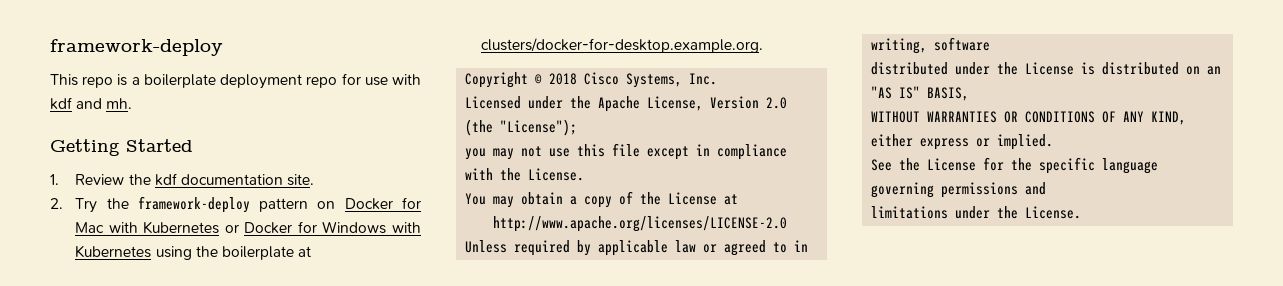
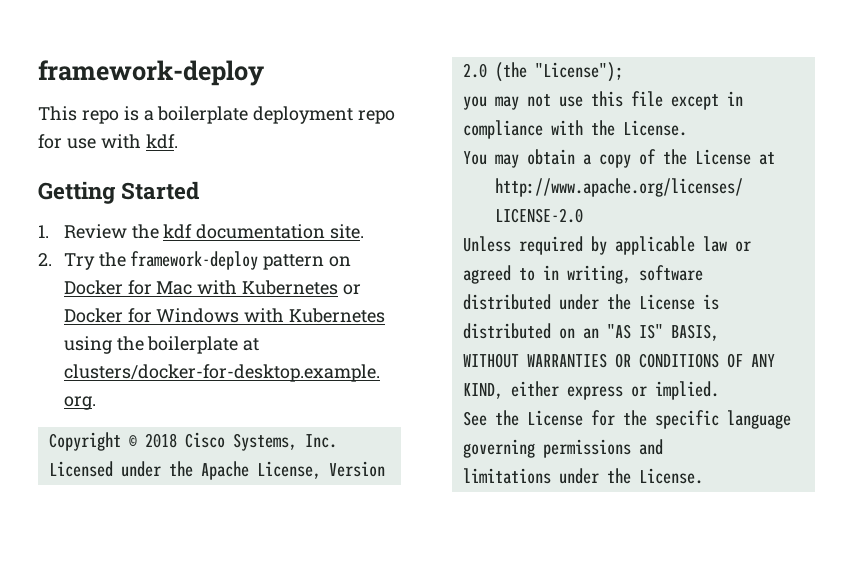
- This repo is a boilerplate deployment repo for use with kdf and mh.
+ This repo is a boilerplate deployment repo for use with kdf.

